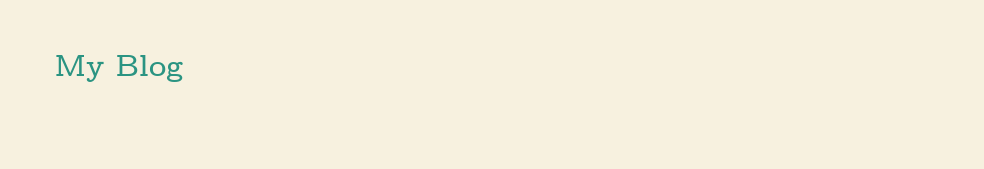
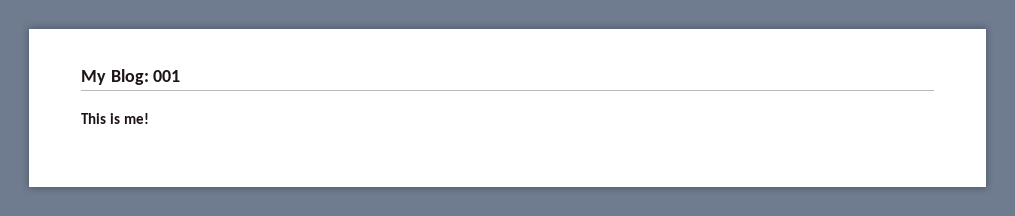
- My Blog
+ My Blog: 001
+ This is me!

